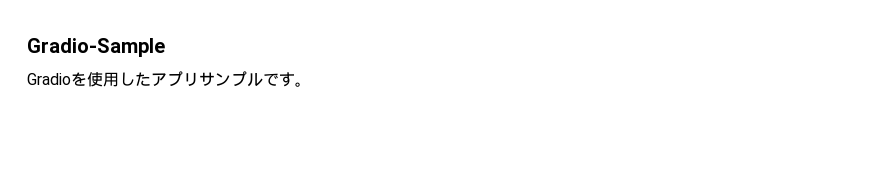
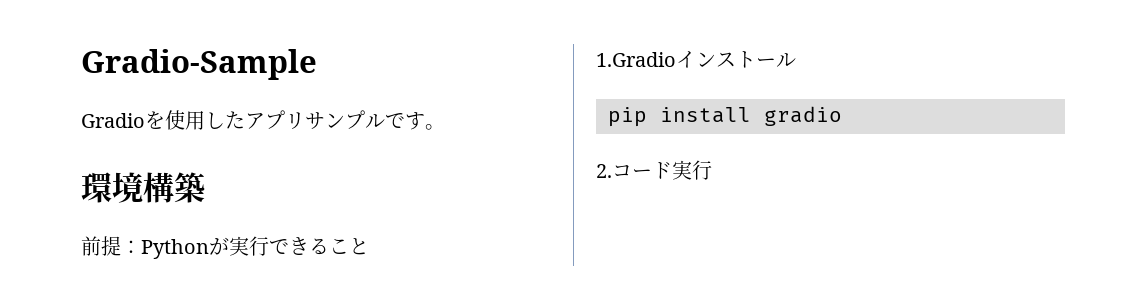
+ 環境構築
+ 前提：Pythonが実行できること
+ 1.Gradioインストール
+ pip install gradio
+ 2.コード実行

